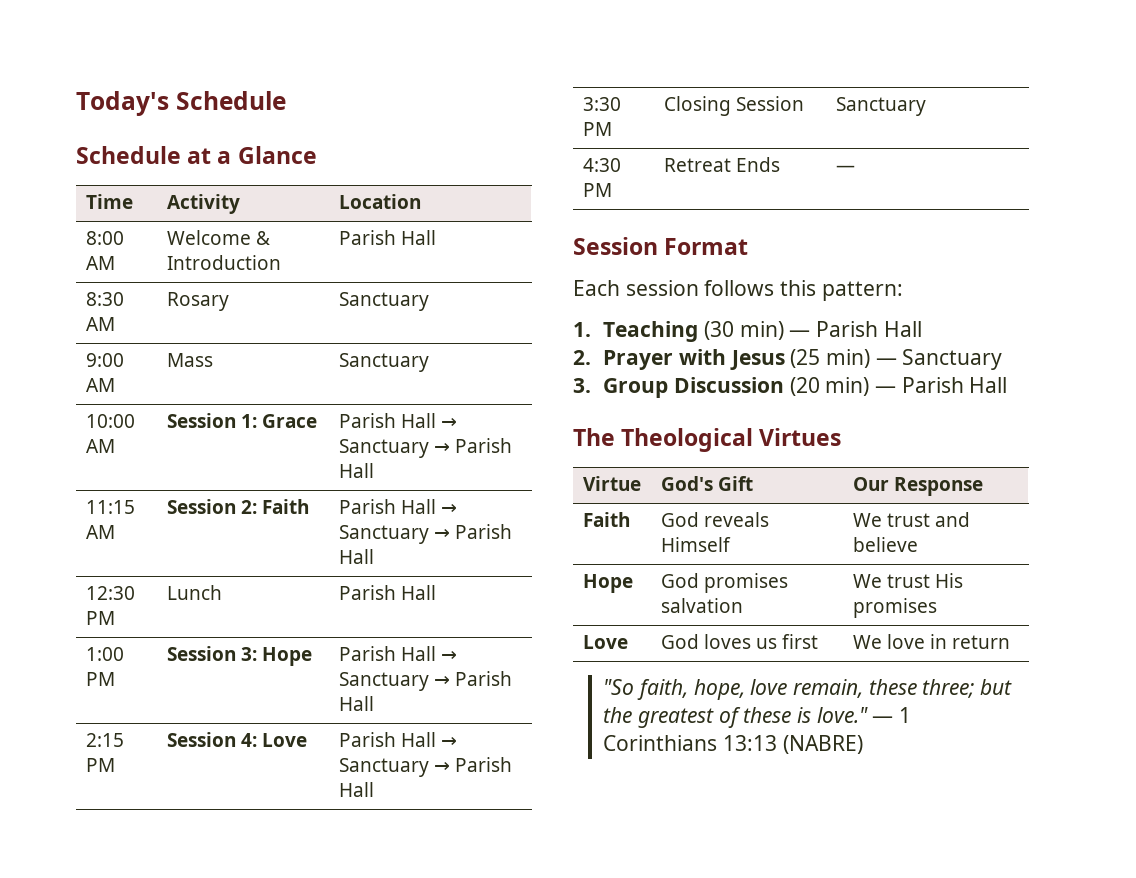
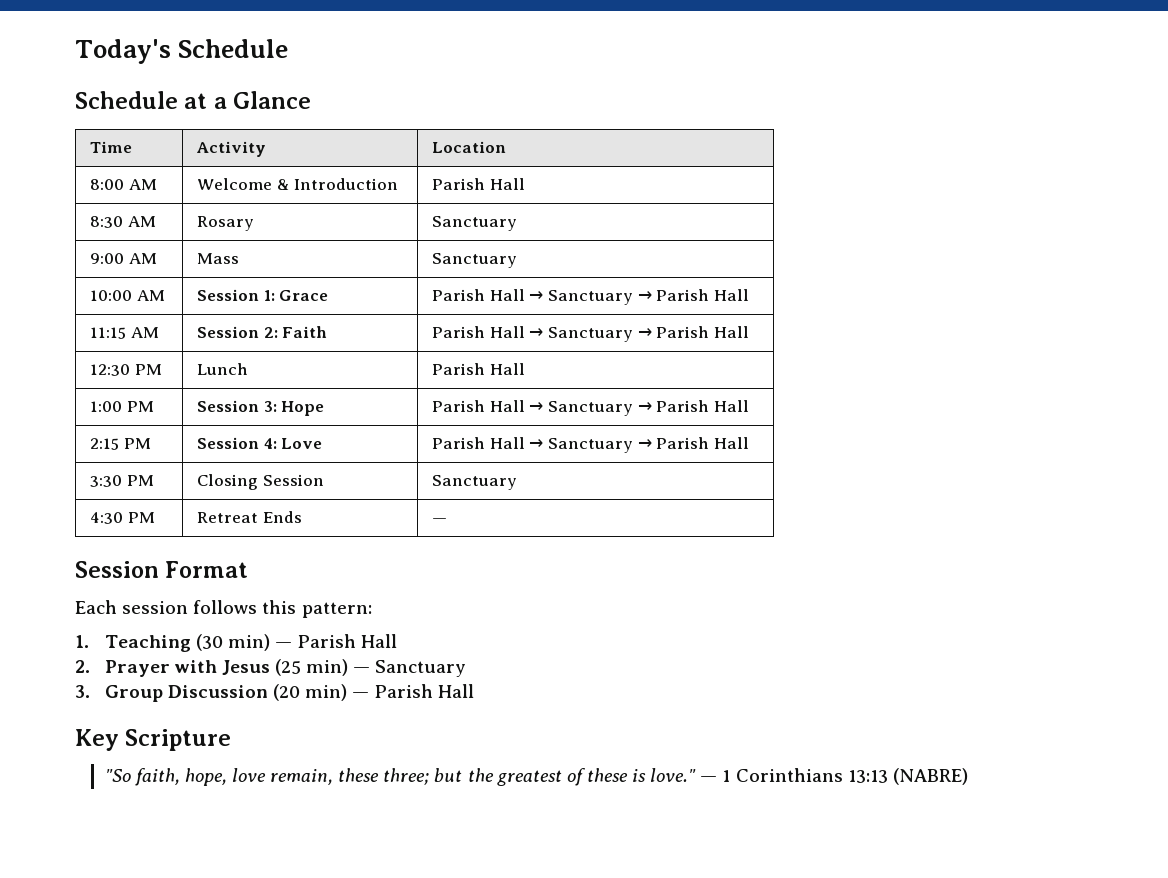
- The Theological Virtues
- Virtue | God's Gift | Our Response
- Faith | God reveals Himself | We trust and believe
- Hope | God promises salvation | We trust His promises
- Love | God loves us first | We love in return
+ Key Scripture

